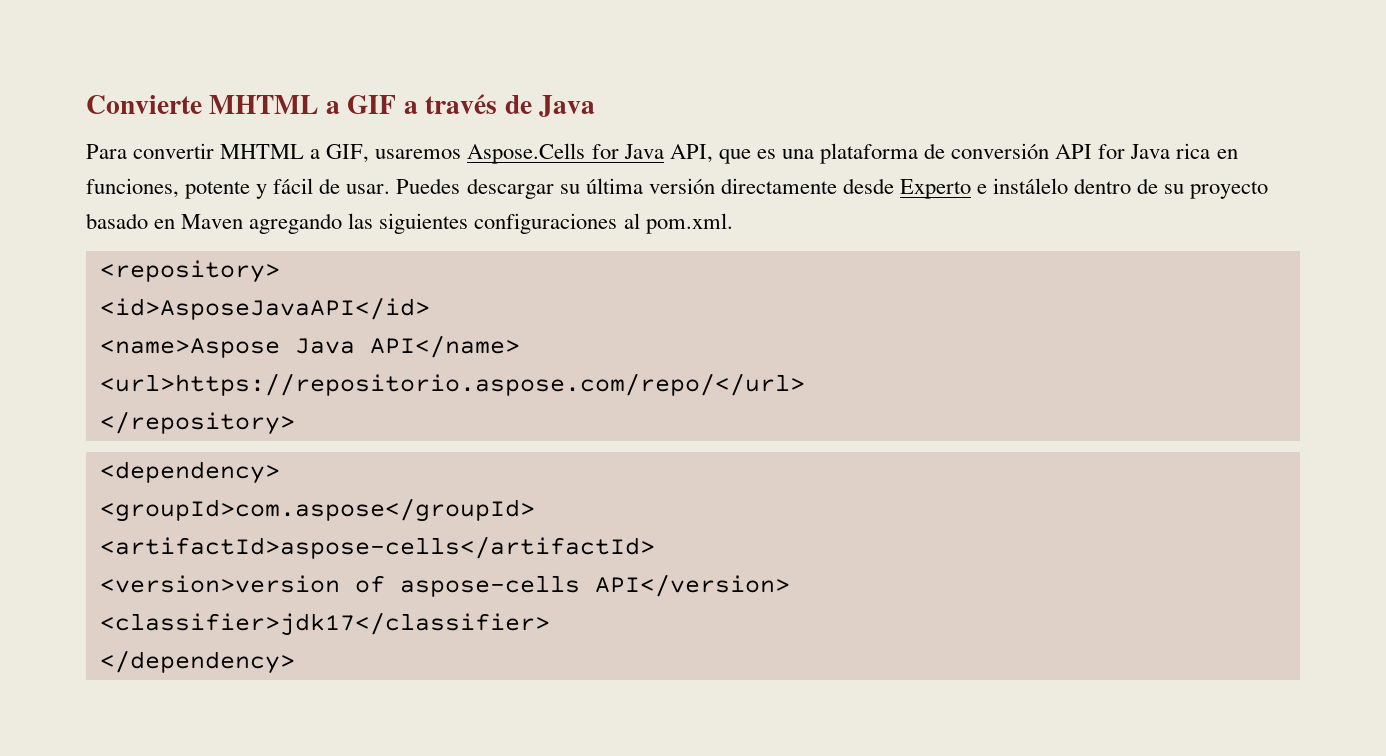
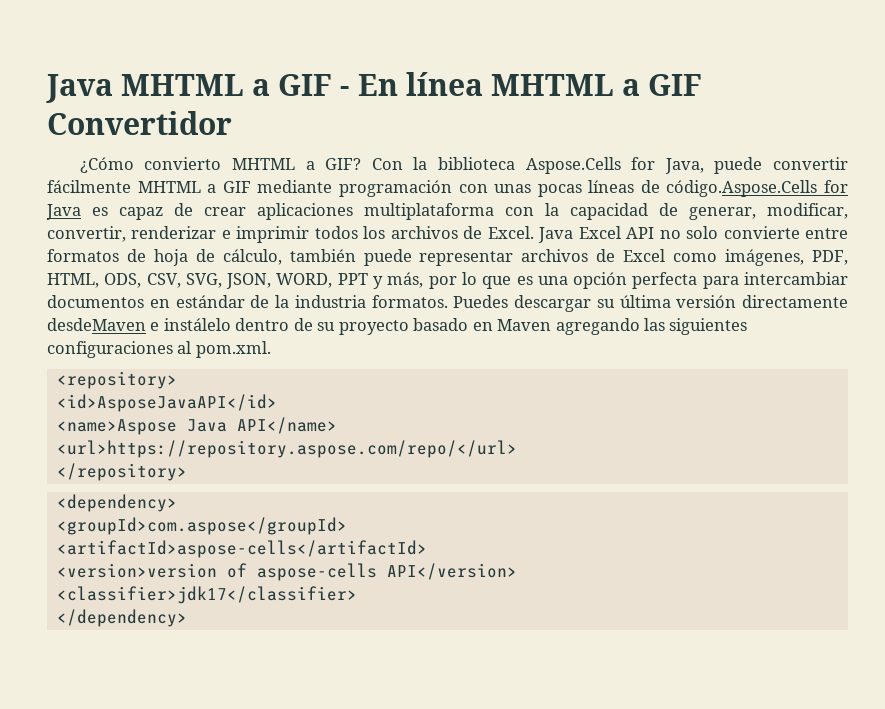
- Convierte MHTML a GIF a través de Java
- Para convertir MHTML a GIF, usaremos Aspose.Cells for Java API, que es una plataforma de conversión API for Java rica en funciones, potente y fácil de usar.
+ Java MHTML a GIF - En línea MHTML a GIF Convertidor
+ ¿Cómo convierto MHTML a GIF? Con la biblioteca Aspose.Cells for Java, puede convertir fácilmente MHTML a GIF mediante programación con unas pocas líneas de código.Aspose.Cells for Java es capaz de crear aplicaciones multiplataforma con la capacidad de generar, modificar, convertir, renderizar e imprimir todos los archivos de Excel. Java Excel API no solo convierte entre formatos de hoja de cálculo, también puede representar archivos de Excel como imágenes, PDF, HTML, ODS, CSV, SVG, JSON, WORD, PPT y más, por lo que es una opción perfecta para intercambiar documentos en estándar de la industria formatos.
- Puedes descargar su última versión directamente desde Experto e instálelo dentro de su proyecto basado en Maven agregando las siguientes configuraciones al pom.xml.
+ Puedes descargar su última versión directamente desdeMaven e instálelo dentro de su proyecto basado en Maven agregando las siguientes configuraciones al pom.xml.
- <url>https://repositorio.aspose.com/repo/</url>
+ <url>https://repository.aspose.com/repo/</url>

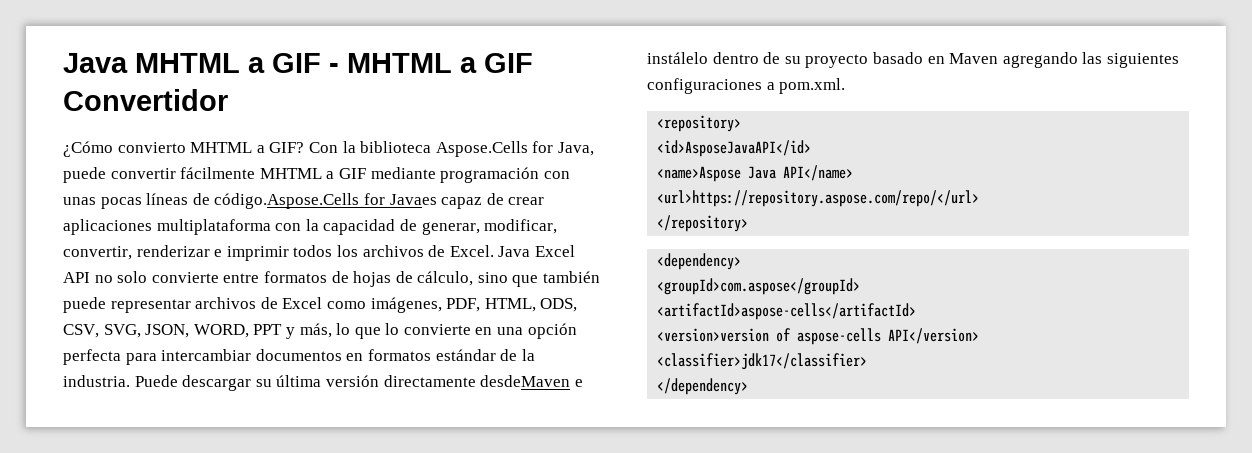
- Java MHTML a GIF - En línea MHTML a GIF Convertidor
+ Java MHTML a GIF - MHTML a GIF Convertidor
- Con la biblioteca Aspose.Cells for Java, puede convertir fácilmente MHTML a GIF mediante programación con unas pocas líneas de código.Aspose.Cells for Java es capaz de crear aplicaciones multiplataforma con la capacidad de generar, modificar, convertir, renderizar e imprimir todos los archivos de Excel.
+ Con la biblioteca Aspose.Cells for Java, puede convertir fácilmente MHTML a GIF mediante programación con unas pocas líneas de código.Aspose.Cells for Javaes capaz de crear aplicaciones multiplataforma con la capacidad de generar, modificar, convertir, renderizar e imprimir todos los archivos de Excel.
- Java Excel API no solo convierte entre formatos de hoja de cálculo, también puede representar archivos de Excel como imágenes, PDF, HTML, ODS, CSV, SVG, JSON, WORD, PPT y más, por lo que es una opción perfecta para intercambiar documentos en estándar de la industria formatos. Puedes descargar su última versión directamente desdeMaven e instálelo dentro de su proyecto basado en Maven agregando las siguientes configuraciones al pom.xml.
+ Java Excel API no solo convierte entre formatos de hojas de cálculo, sino que también puede representar archivos de Excel como imágenes, PDF, HTML, ODS, CSV, SVG, JSON, WORD, PPT y más, lo que lo convierte en una opción perfecta para intercambiar documentos en formatos estándar de la industria. Puede descargar su última versión directamente desdeMaven e instálelo dentro de su proyecto basado en Maven agregando las siguientes configuraciones a pom.xml.

